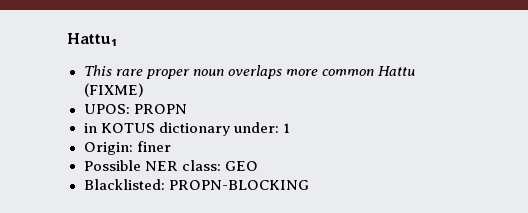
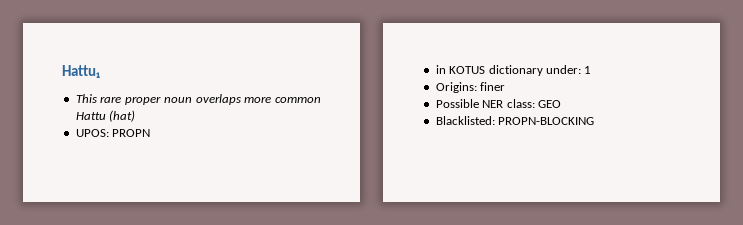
- This rare proper noun overlaps more common Hattu (FIXME)
+ This rare proper noun overlaps more common Hattu (hat)
- Origin: finer
+ Origins: finer

